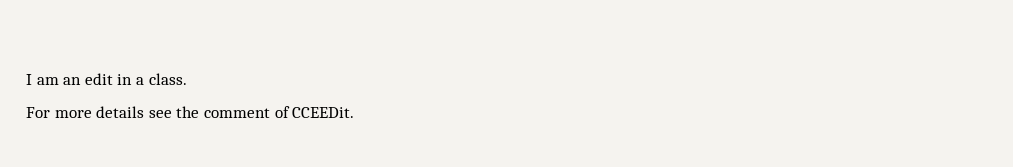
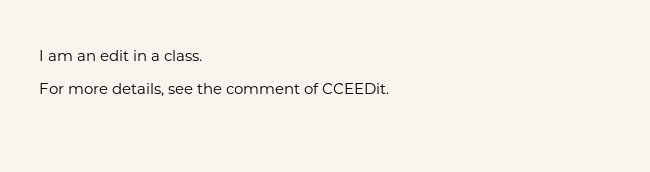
- For more details see the comment of CCEEDit.
+ For more details, see the comment of CCEEDit.

